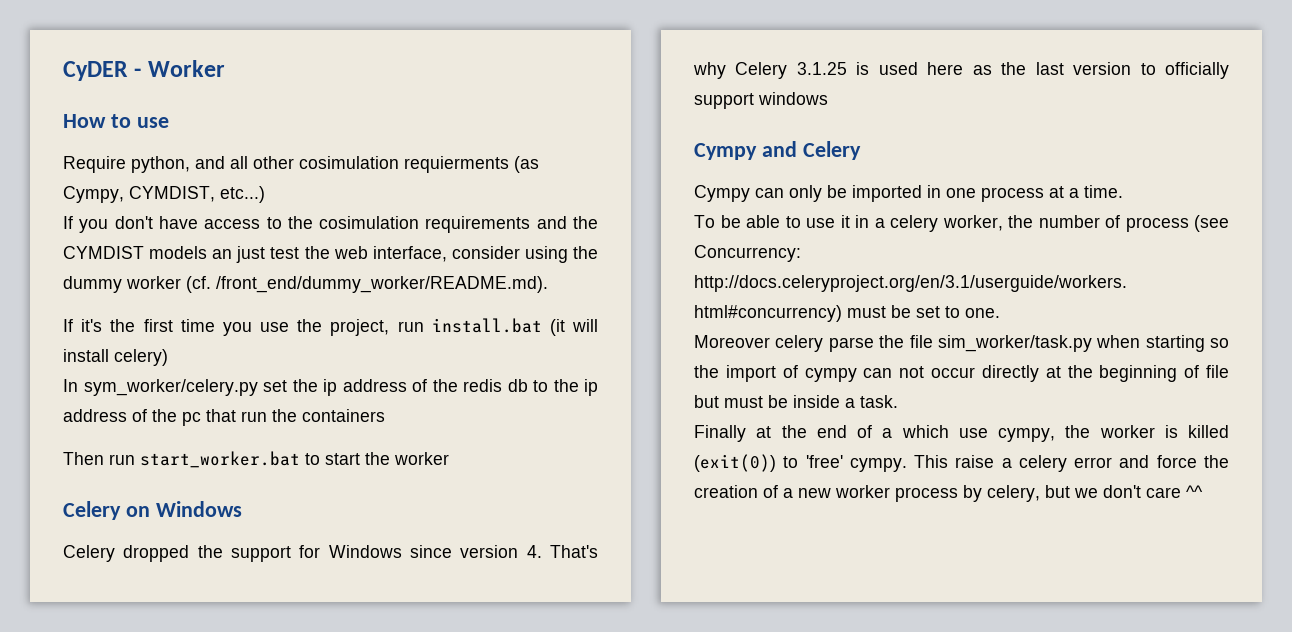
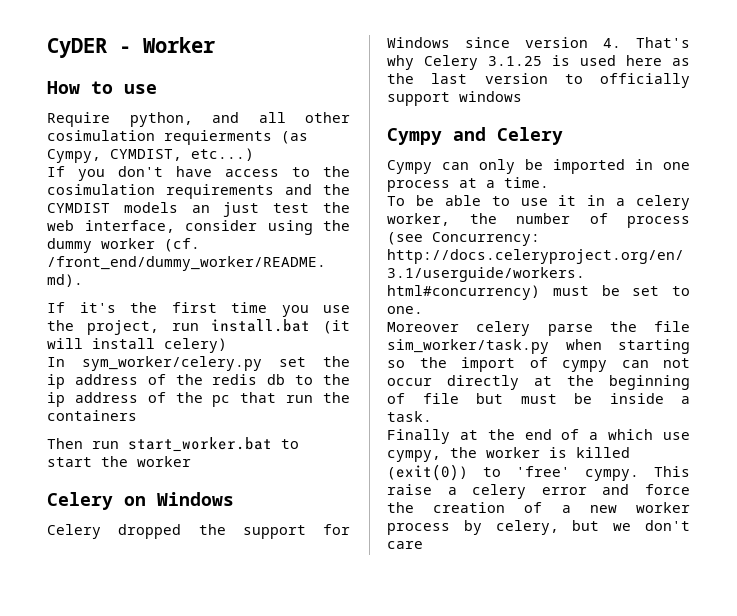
- This raise a celery error and force the creation of a new worker process by celery, but we don't care ^^
+ This raise a celery error and force the creation of a new worker process by celery, but we don't care

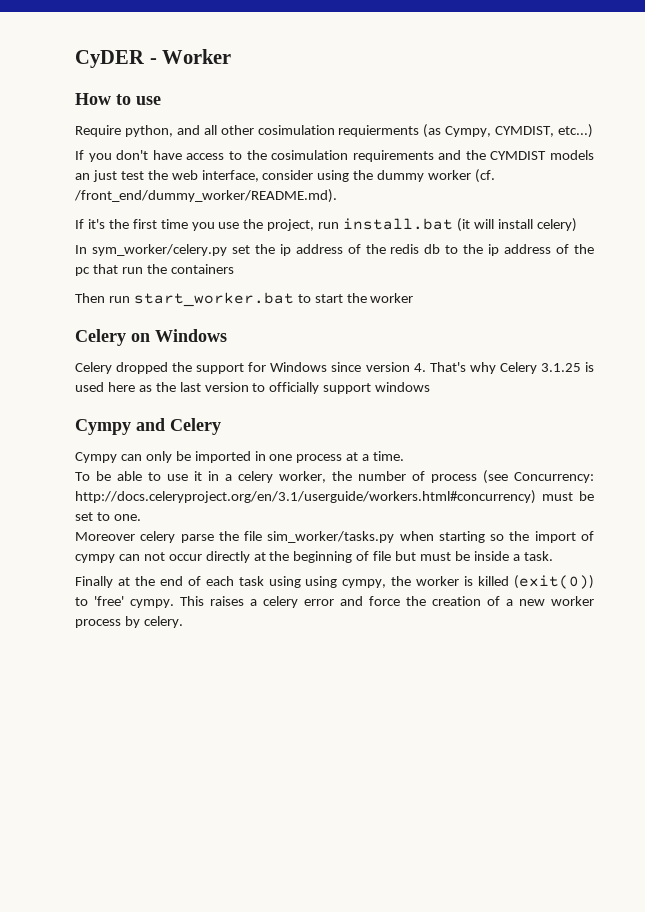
- Moreover celery parse the file sim_worker/task.py when starting so the import of cympy can not occur directly at the beginning of file but must be inside a task.
+ Moreover celery parse the file sim_worker/tasks.py when starting so the import of cympy can not occur directly at the beginning of file but must be inside a task.
- Finally at the end of a which use cympy, the worker is killed (exit(0)) to 'free' cympy.
+ Finally at the end of each task using using cympy, the worker is killed (exit(0)) to 'free' cympy.
- This raise a celery error and force the creation of a new worker process by celery, but we don't care
+ This raises a celery error and force the creation of a new worker process by celery.

